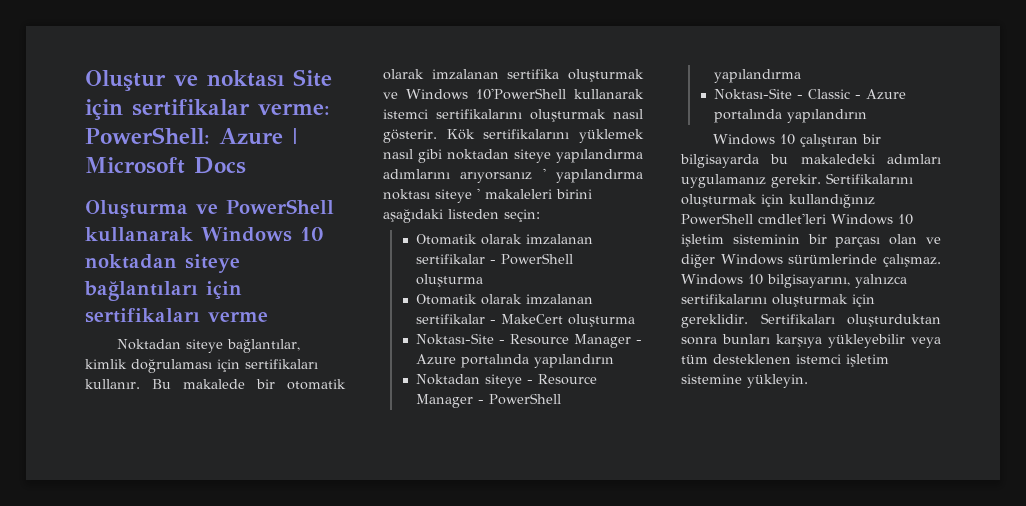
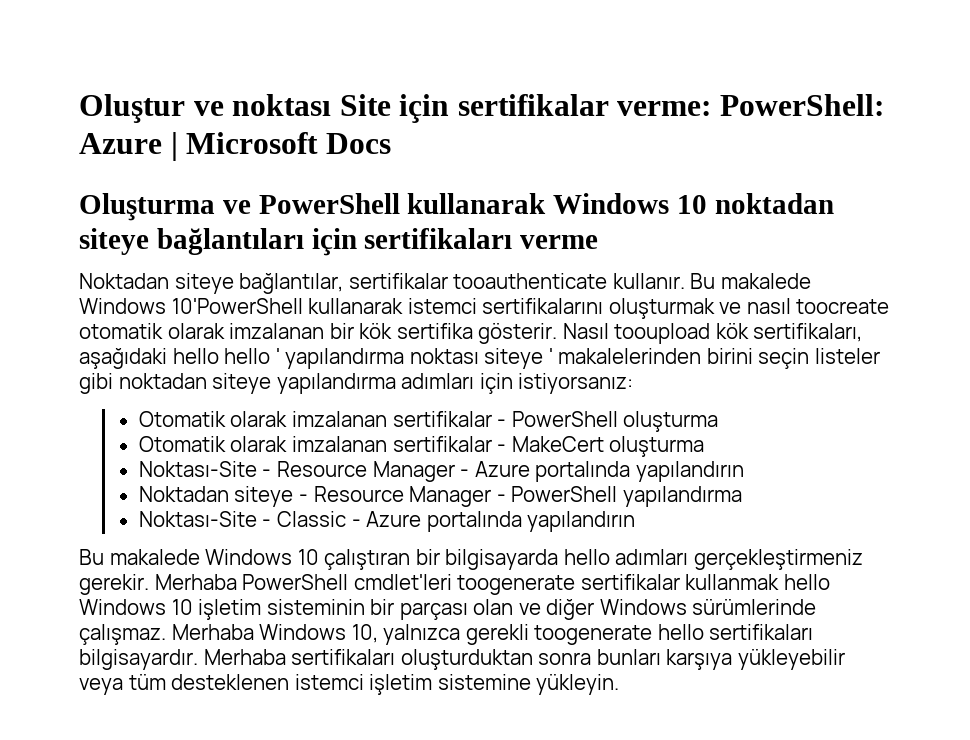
- Noktadan siteye bağlantılar, kimlik doğrulaması için sertifikaları kullanır. Bu makalede bir otomatik olarak imzalanan sertifika oluşturmak ve Windows 10'PowerShell kullanarak istemci sertifikalarını oluşturmak nasıl gösterir. Kök sertifikalarını yüklemek nasıl gibi noktadan siteye yapılandırma adımlarını arıyorsanız ' yapılandırma noktası siteye ' makaleleri birini aşağıdaki listeden seçin:
+ Noktadan siteye bağlantılar, sertifikalar tooauthenticate kullanır. Bu makalede Windows 10'PowerShell kullanarak istemci sertifikalarını oluşturmak ve nasıl toocreate otomatik olarak imzalanan bir kök sertifika gösterir. Nasıl tooupload kök sertifikaları, aşağıdaki hello hello ' yapılandırma noktası siteye ' makalelerinden birini seçin listeler gibi noktadan siteye yapılandırma adımları için istiyorsanız:
- Windows 10 çalıştıran bir bilgisayarda bu makaledeki adımları uygulamanız gerekir. Sertifikalarını oluşturmak için kullandığınız PowerShell cmdlet'leri Windows 10 işletim sisteminin bir parçası olan ve diğer Windows sürümlerinde çalışmaz.
+ Bu makalede Windows 10 çalıştıran bir bilgisayarda hello adımları gerçekleştirmeniz gerekir. Merhaba PowerShell cmdlet'leri toogenerate sertifikalar kullanmak hello Windows 10 işletim sisteminin bir parçası olan ve diğer Windows sürümlerinde çalışmaz.
- Windows 10 bilgisayarını, yalnızca sertifikalarını oluşturmak için gereklidir. Sertifikaları oluşturduktan sonra bunları karşıya yükleyebilir veya tüm desteklenen istemci işletim sistemine yükleyin.
+ Merhaba Windows 10, yalnızca gerekli toogenerate hello sertifikaları bilgisayardır. Merhaba sertifikaları oluşturduktan sonra bunları karşıya yükleyebilir veya tüm desteklenen istemci işletim sistemine yükleyin.

